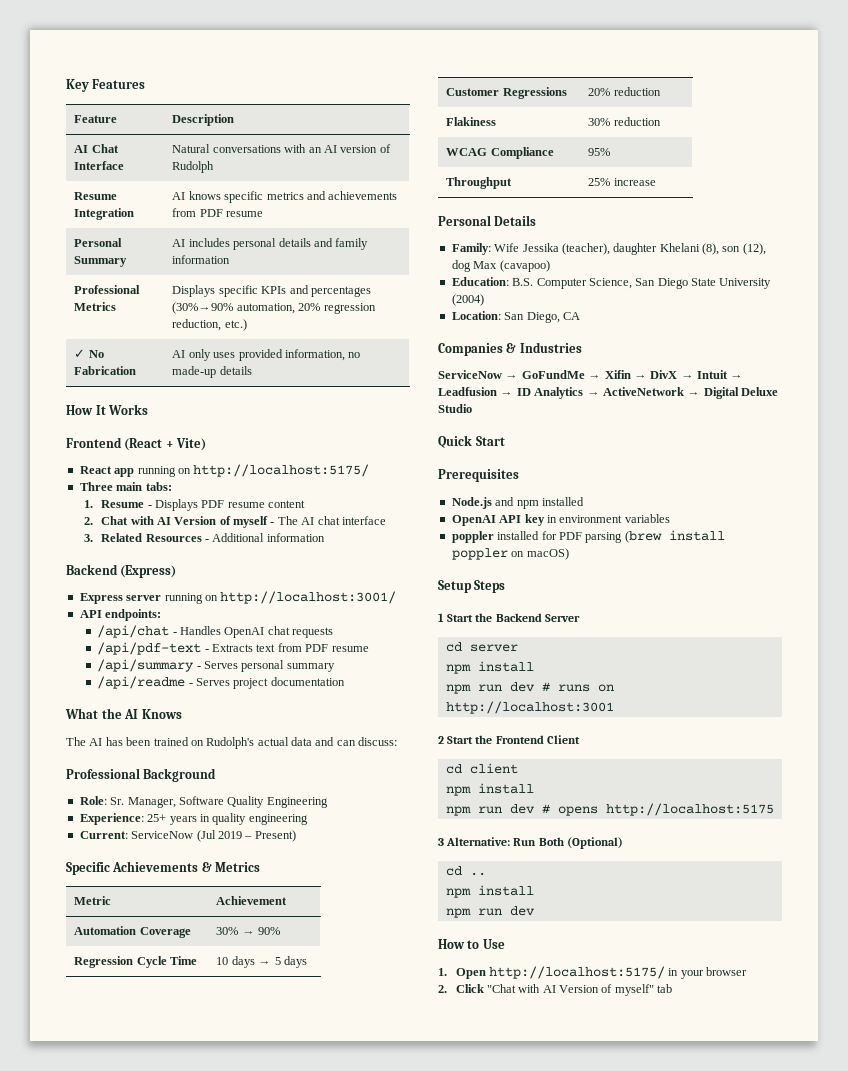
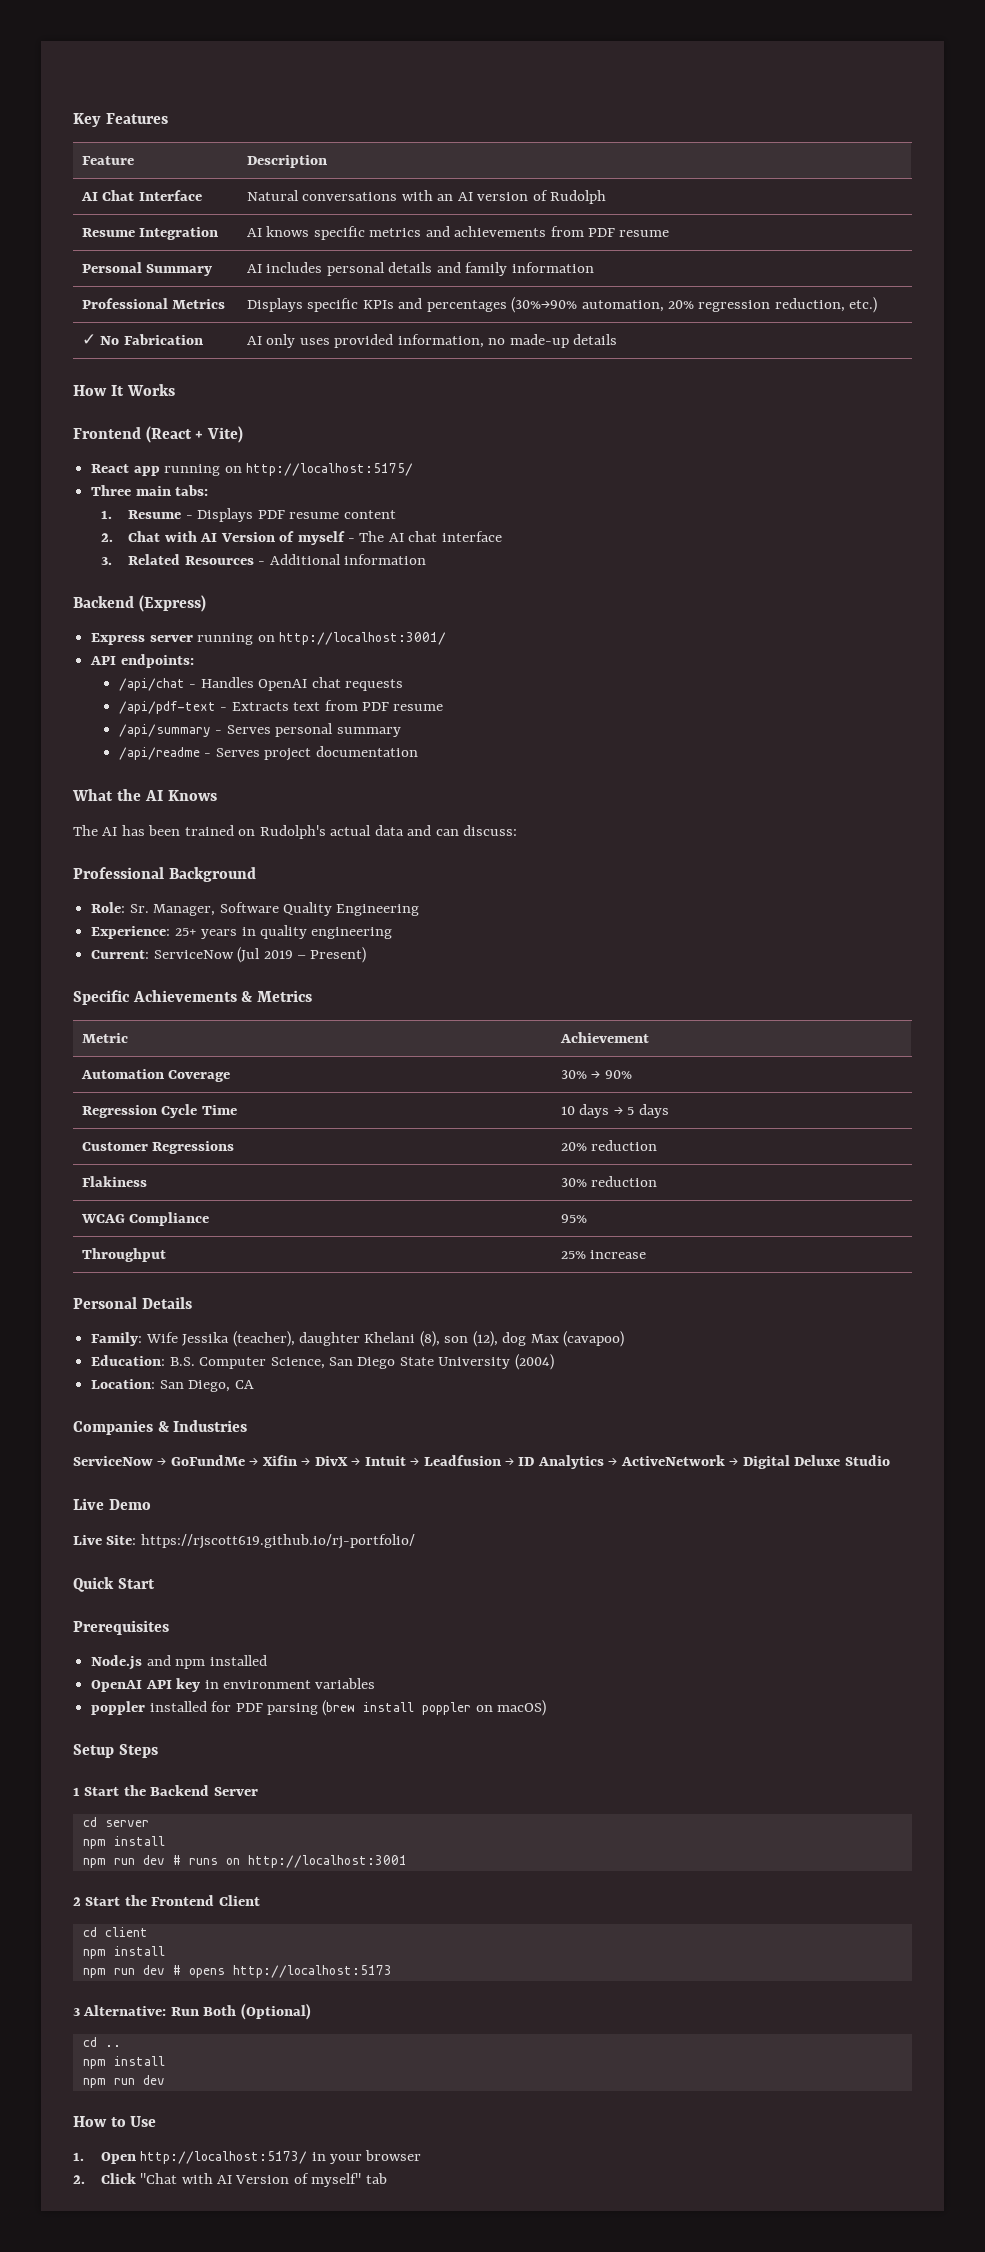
+ Live Demo
+ Live Site: https://rjscott619.github.io/rj-portfolio/
- npm run dev # opens http://localhost:5175
+ npm run dev # opens http://localhost:5173
- 1. Open http://localhost:5175/ in your browser
+ 1. Open http://localhost:5173/ in your browser

